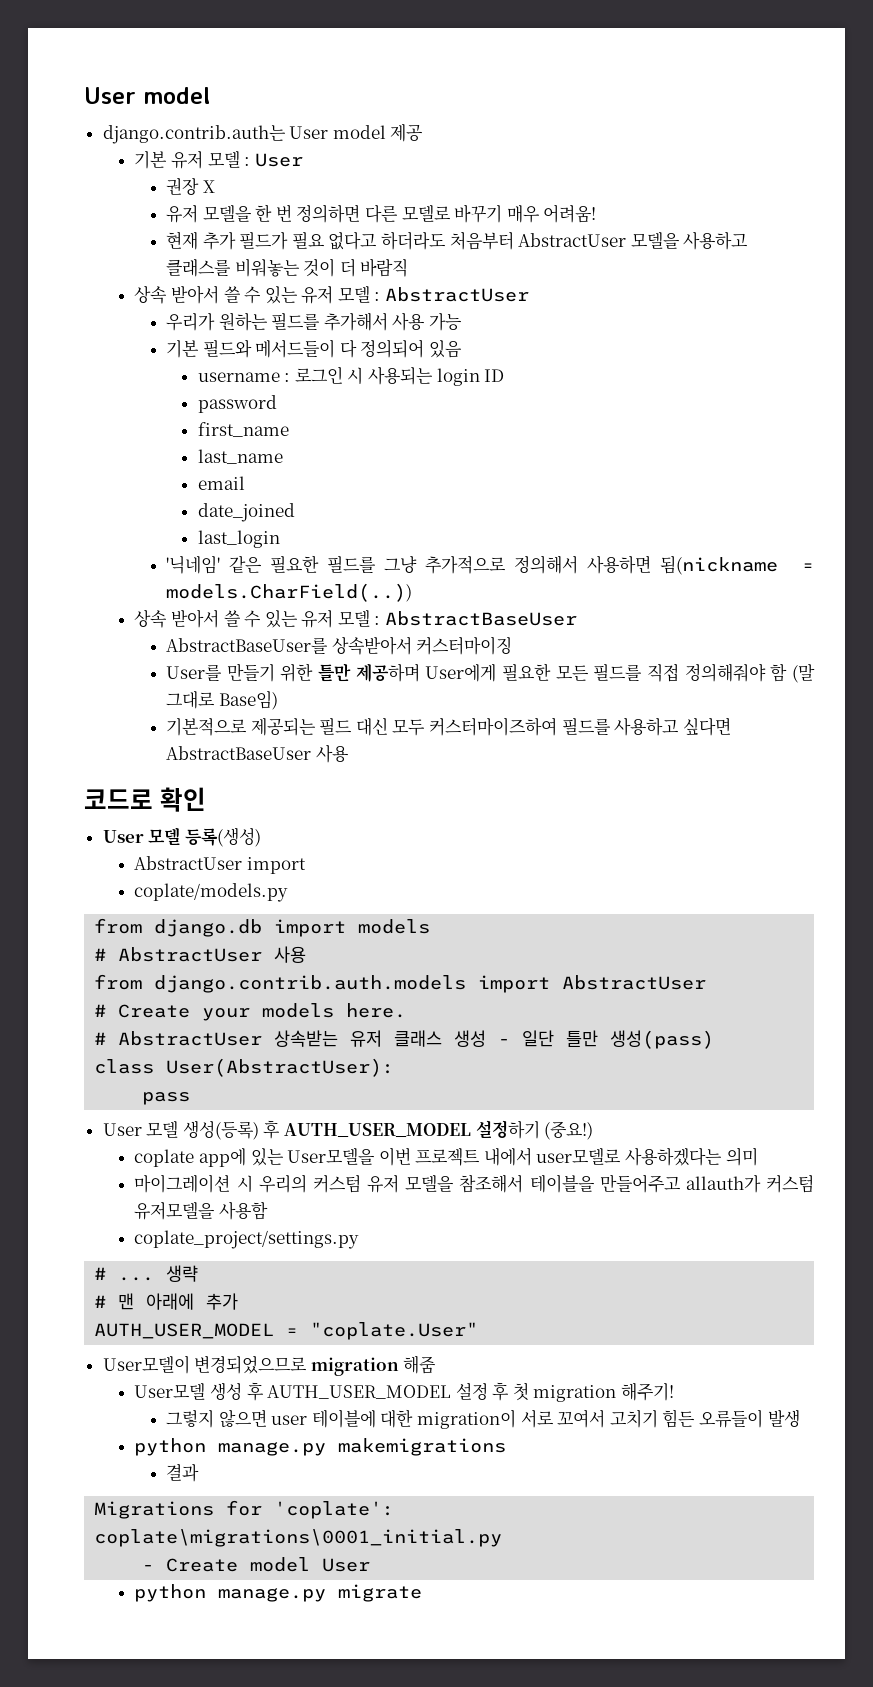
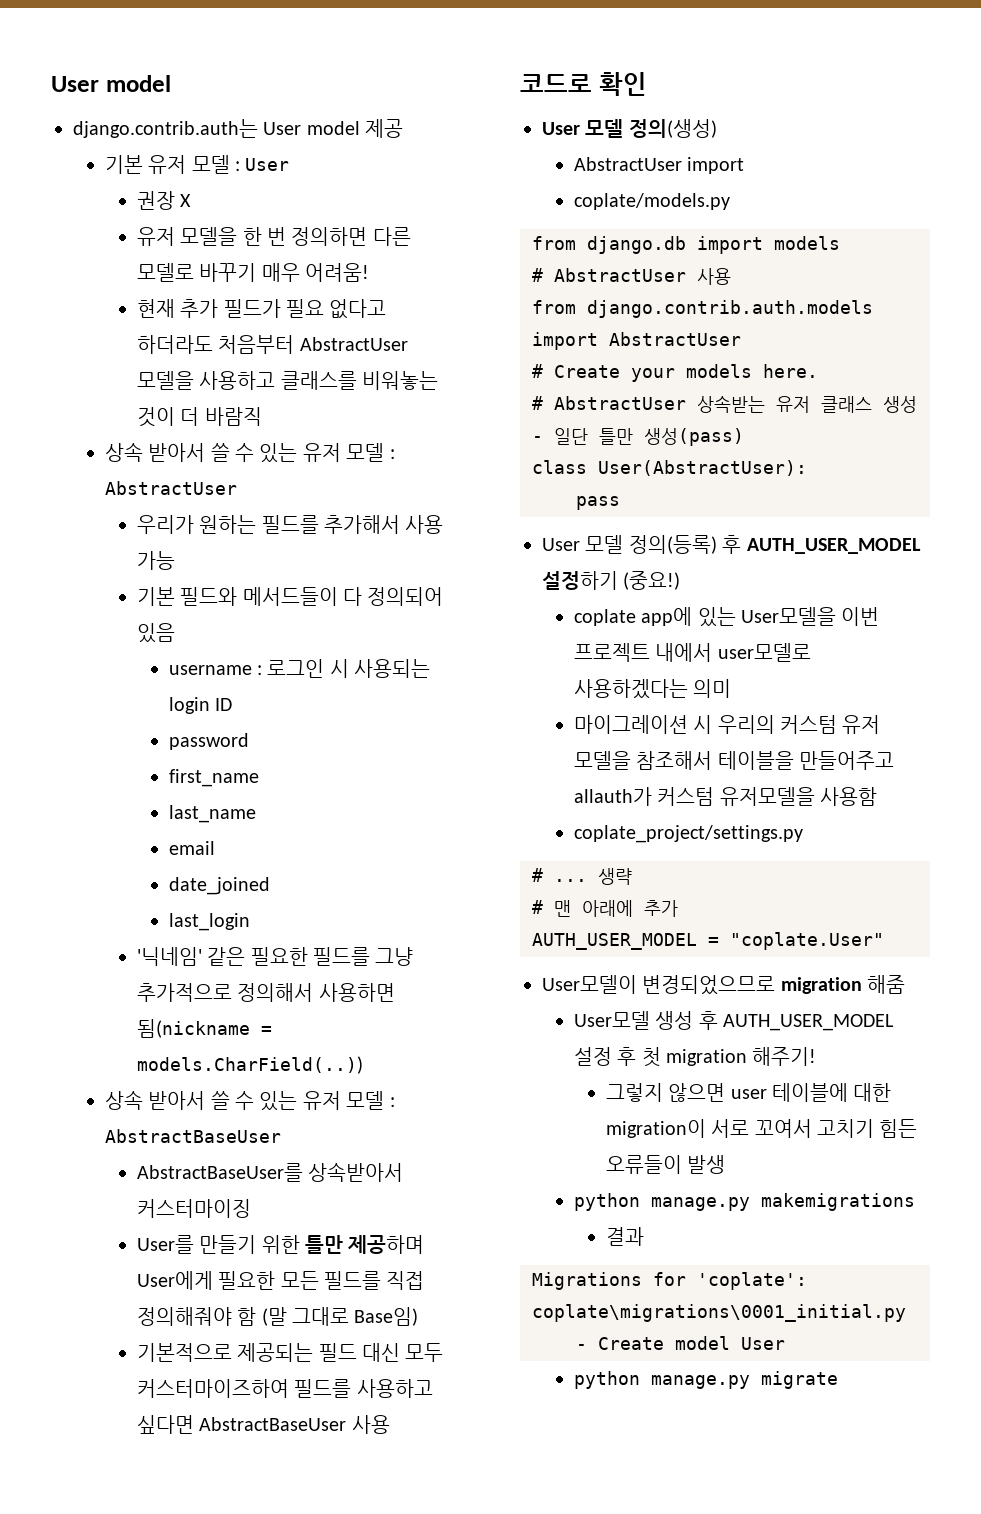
- User 모델 등록(생성)
+ User 모델 정의(생성)
- User 모델 생성(등록) 후 AUTH_USER_MODEL 설정하기 (중요!)
+ User 모델 정의(등록) 후 AUTH_USER_MODEL 설정하기 (중요!)

